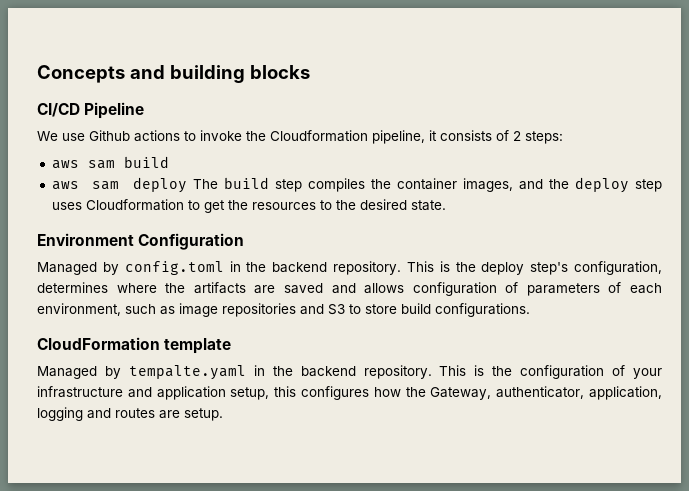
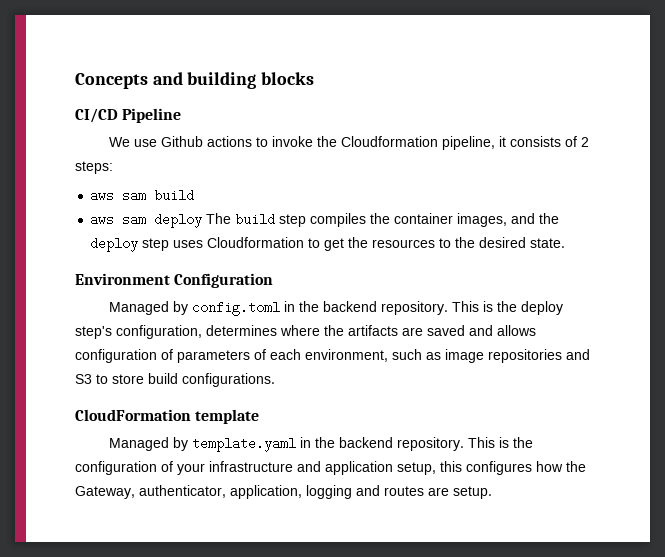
- Managed by tempalte.yaml in the backend repository.
+ Managed by template.yaml in the backend repository.

